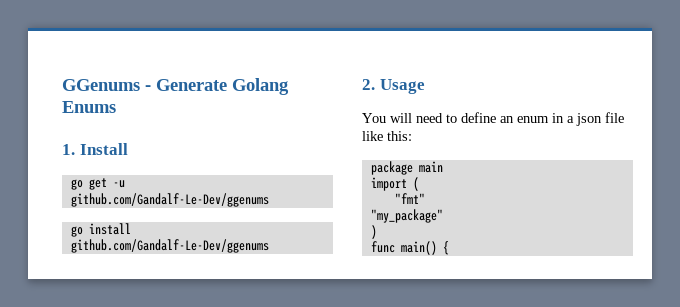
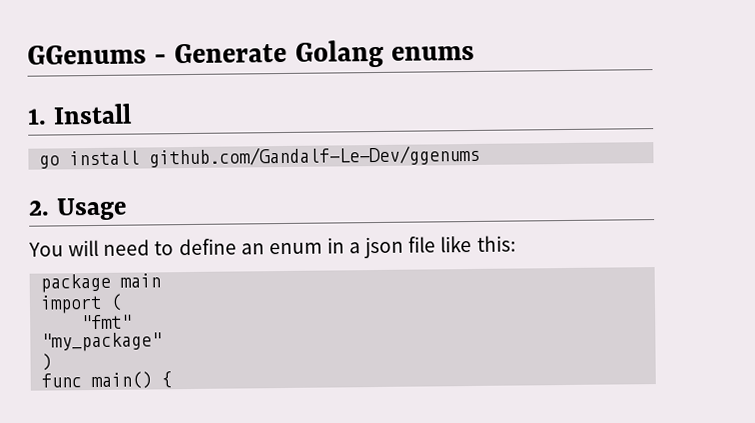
- GGenums - Generate Golang Enums
+ GGenums - Generate Golang enums
- go get -u github.com/Gandalf-Le-Dev/ggenums

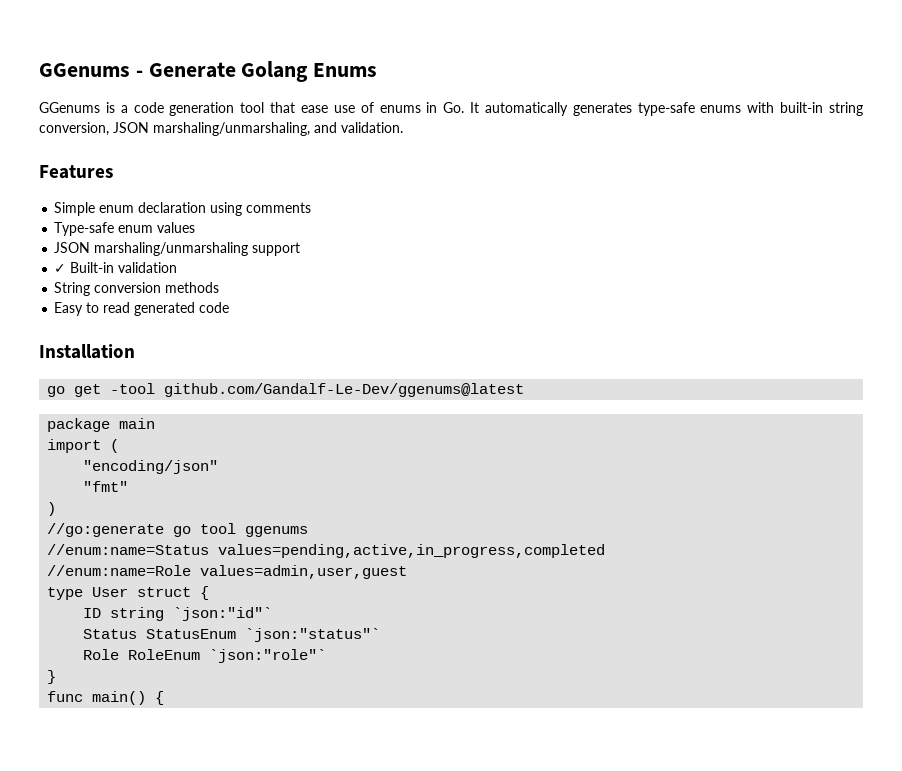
- GGenums - Generate Golang enums
- 1. Install
- go install github.com/Gandalf-Le-Dev/ggenums
- 2. Usage
- You will need to define an enum in a json file like this:
+ GGenums - Generate Golang Enums
+ GGenums is a code generation tool that ease use of enums in Go. It automatically generates type-safe enums with built-in string conversion, JSON marshaling/unmarshaling, and validation.
+ Features
+ Simple enum declaration using comments
+ Type-safe enum values
+ JSON marshaling/unmarshaling support
+ ✓ Built-in validation
+ String conversion methods
+ Easy to read generated code
+ Installation
+ go get -tool github.com/Gandalf-Le-Dev/ggenums@latest
+ "encoding/json"
- "my_package"
  )
+ //go:generate go tool ggenums
+ //enum:name=Status values=pending,active,in_progress,completed
+ //enum:name=Role values=admin,user,guest
+ type User struct {
+ ID string `json:"id"`
+ Status StatusEnum `json:"status"`
+ Role RoleEnum `json:"role"`
+ }

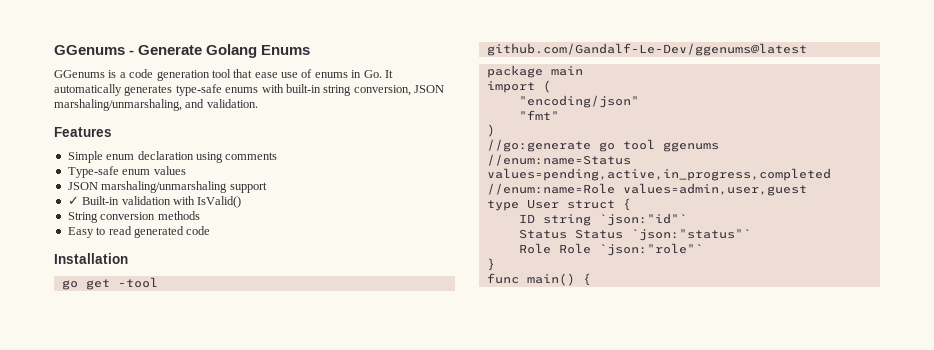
- ✓ Built-in validation
+ ✓ Built-in validation with IsValid()
- Status StatusEnum `json:"status"`
+ Status Status `json:"status"`
- Role RoleEnum `json:"role"`
+ Role Role `json:"role"`

